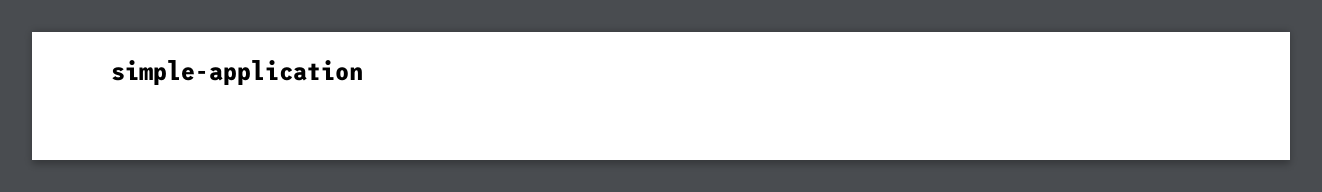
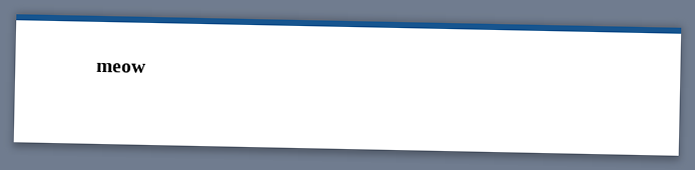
- simple-application
+ meow

